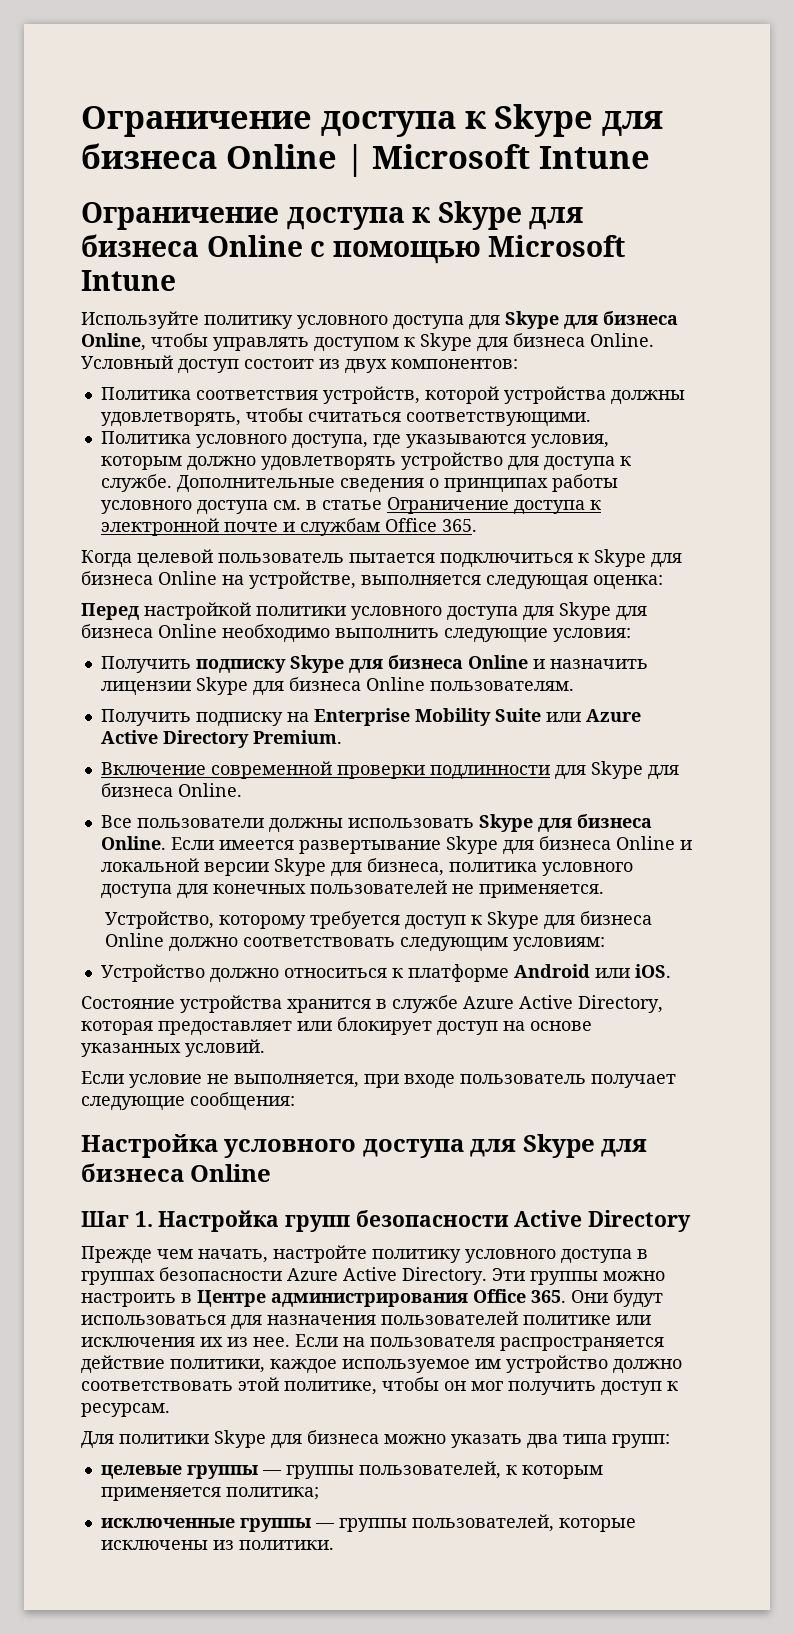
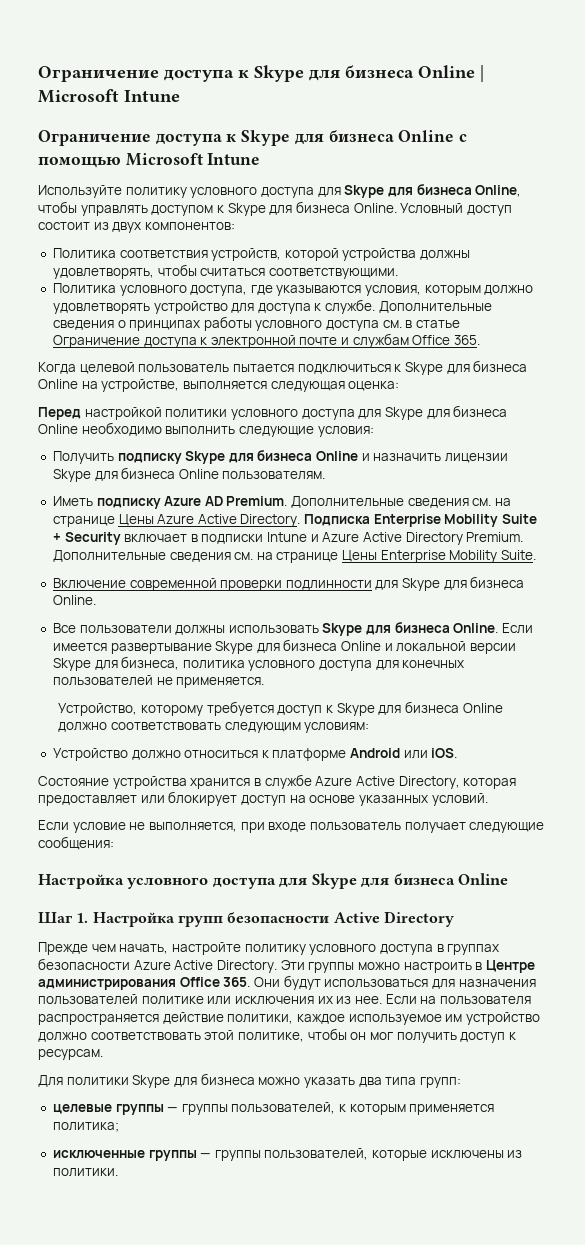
- Получить подписку на Enterprise Mobility Suite или Azure Active Directory Premium.
+ Иметь подписку Azure AD Premium. Дополнительные сведения см. на странице Цены Azure Active Directory. Подписка Enterprise Mobility Suite + Security включает в подписки Intune и Azure Active Directory Premium. Дополнительные сведения см. на странице Цены Enterprise Mobility Suite.

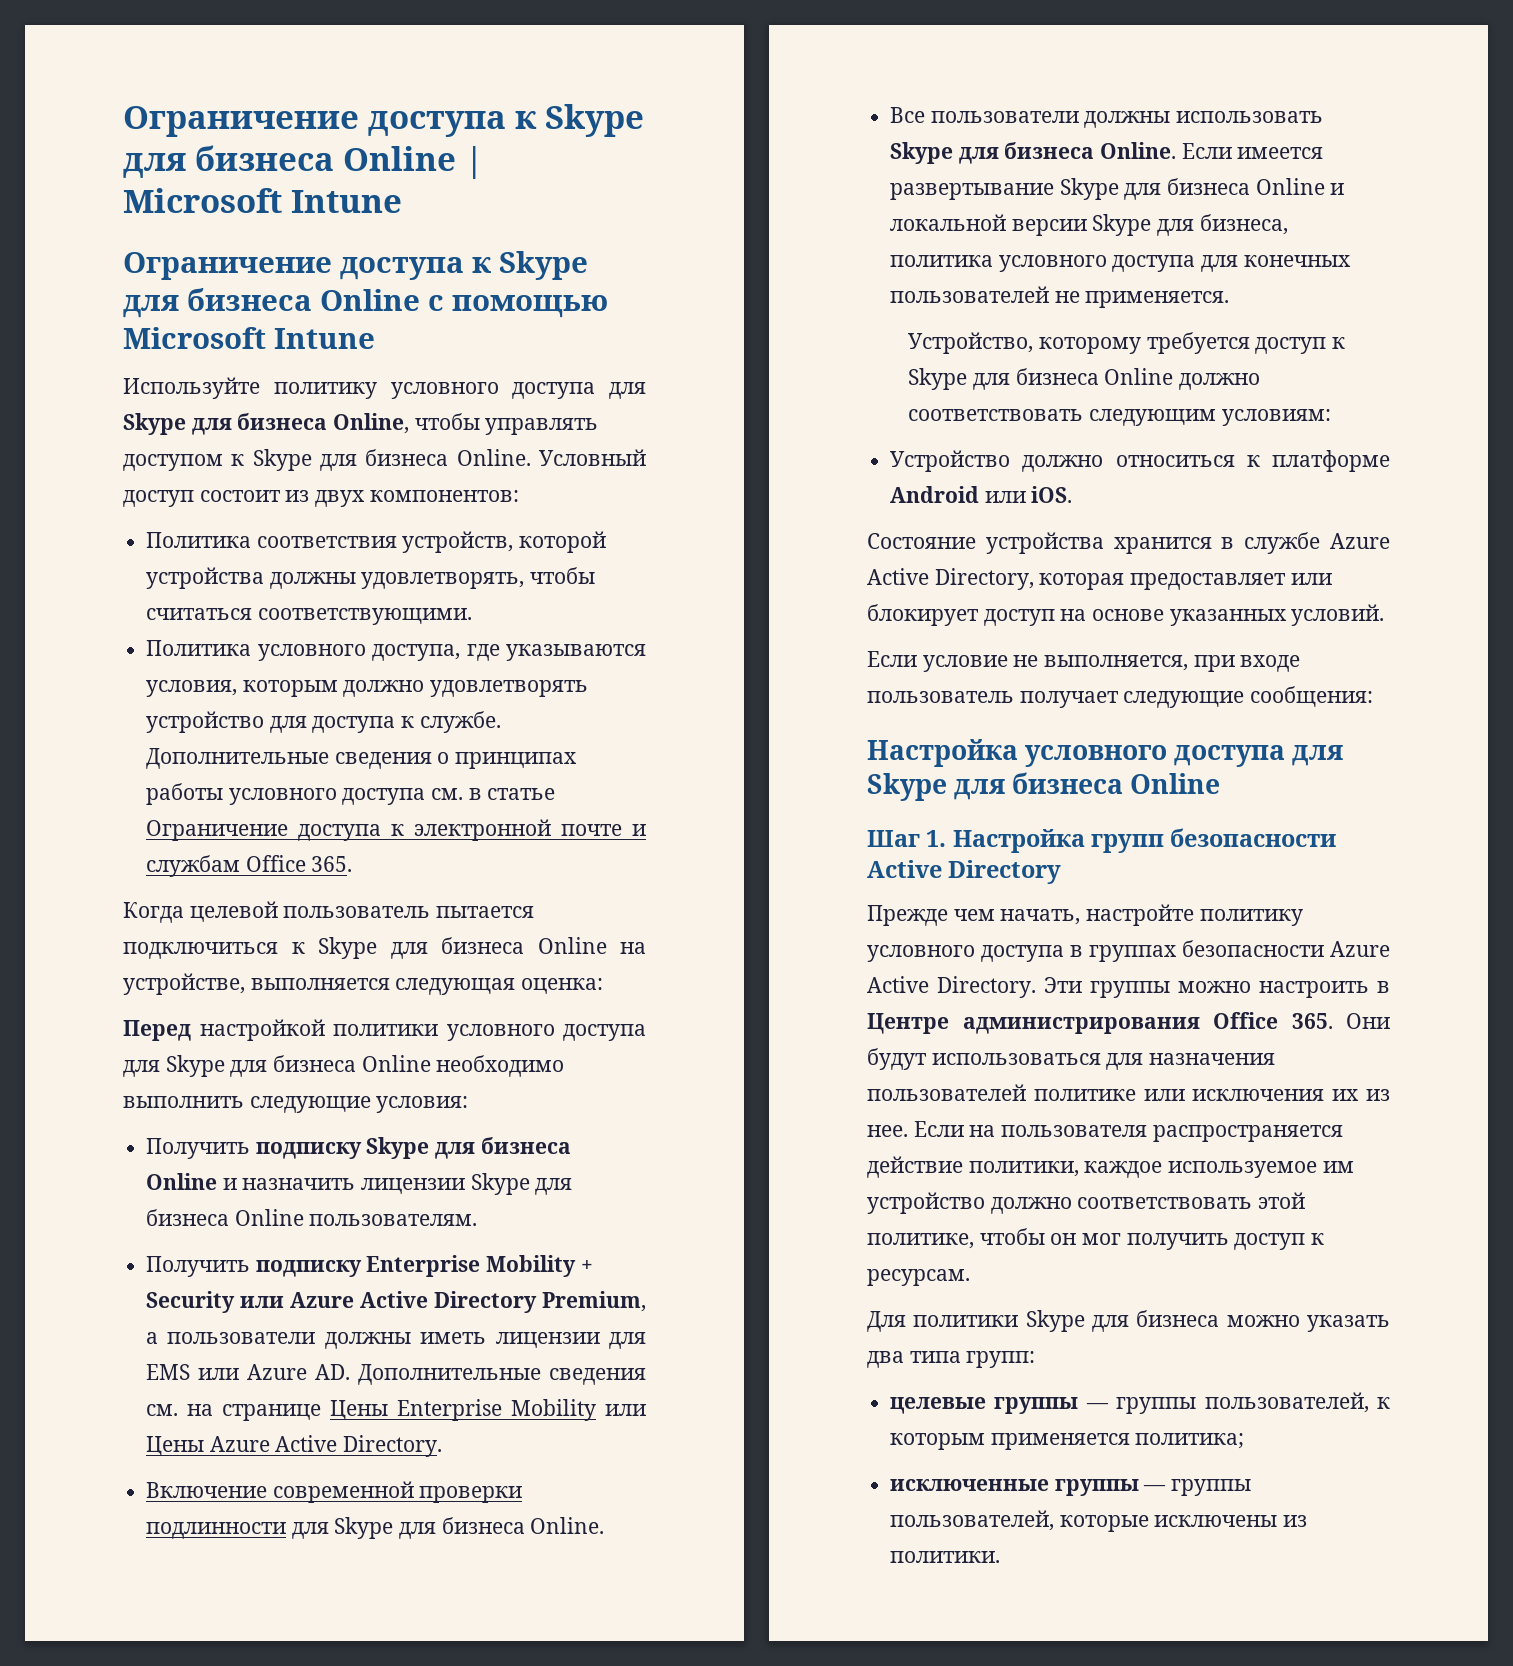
- Иметь подписку Azure AD Premium. Дополнительные сведения см. на странице Цены Azure Active Directory. Подписка Enterprise Mobility Suite + Security включает в подписки Intune и Azure Active Directory Premium. Дополнительные сведения см. на странице Цены Enterprise Mobility Suite.
+ Получить подписку Enterprise Mobility + Security или Azure Active Directory Premium, а пользователи должны иметь лицензии для EMS или Azure AD. Дополнительные сведения см. на странице Цены Enterprise Mobility или Цены Azure Active Directory.

